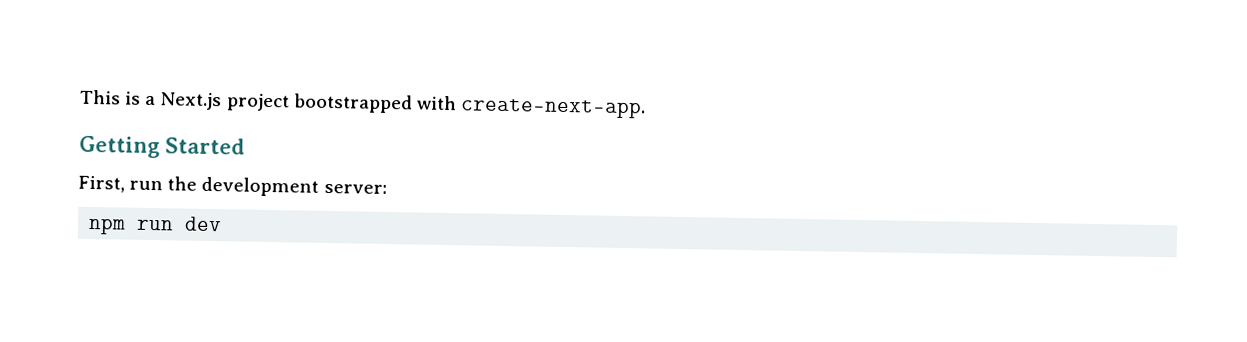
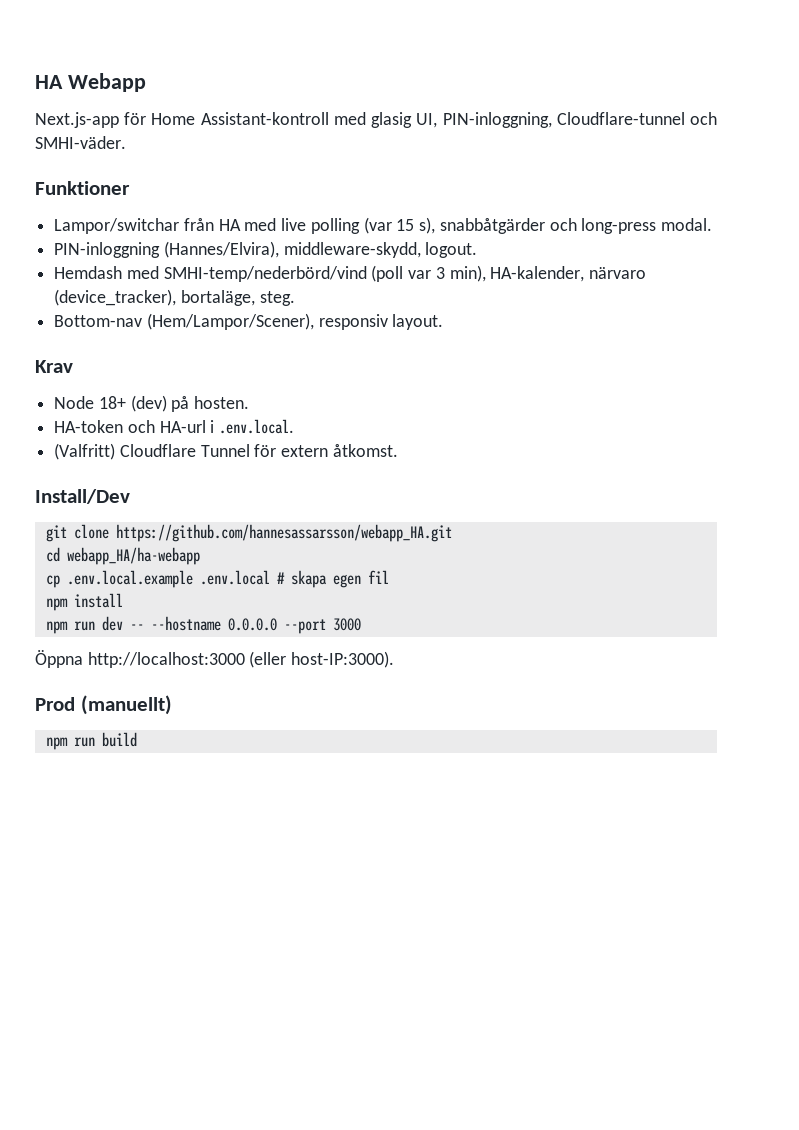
- This is a Next.js project bootstrapped with create-next-app.
- Getting Started
- First, run the development server:
- npm run dev
+ HA Webapp
+ Next.js-app för Home Assistant-kontroll med glasig UI, PIN-inloggning, Cloudflare-tunnel och SMHI-väder.
+ Funktioner
+ Lampor/switchar från HA med live polling (var 15 s), snabbåtgärder och long-press modal.
+ PIN-inloggning (Hannes/Elvira), middleware-skydd, logout.
+ Hemdash med SMHI-temp/nederbörd/vind (poll var 3 min), HA-kalender, närvaro (device_tracker), bortaläge, steg.
+ Bottom-nav (Hem/Lampor/Scener), responsiv layout.
+ Krav
+ Node 18+ (dev) på hosten.
+ HA-token och HA-url i .env.local.
+ (Valfritt) Cloudflare Tunnel för extern åtkomst.
+ Install/Dev
+ git clone https://github.com/hannesassarsson/webapp_HA.git
+ cd webapp_HA/ha-webapp
+ cp .env.local.example .env.local # skapa egen fil
+ npm install
+ npm run dev -- --hostname 0.0.0.0 --port 3000
+ Öppna http://localhost:3000 (eller host-IP:3000).
+ Prod (manuellt)
+ npm run build

